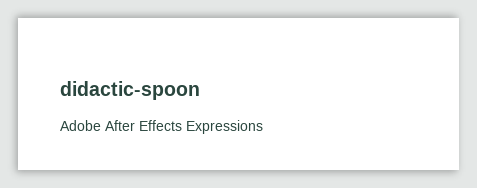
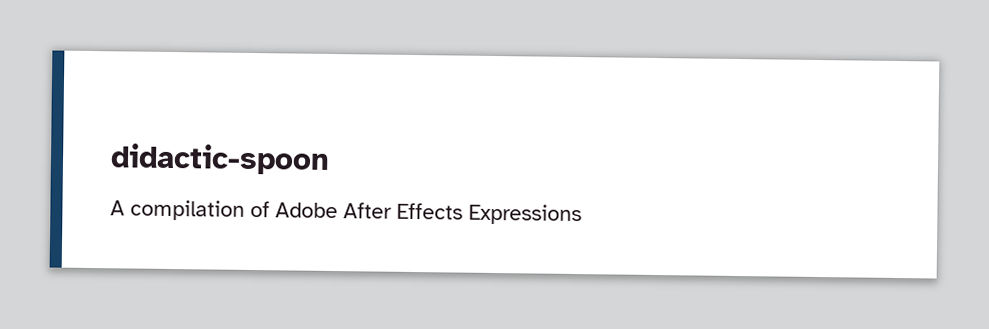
- Adobe After Effects Expressions
+ A compilation of Adobe After Effects Expressions

